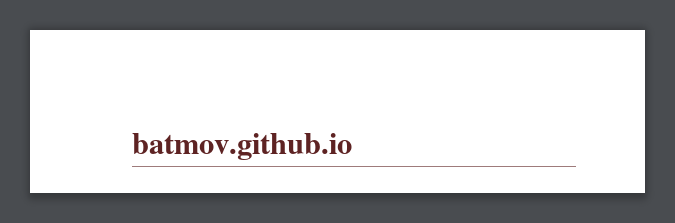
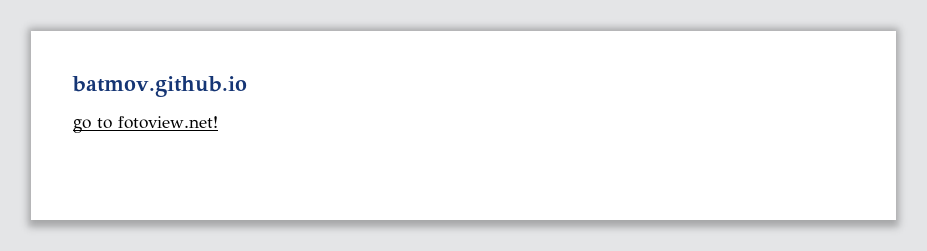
+ go to fotoview.net!

